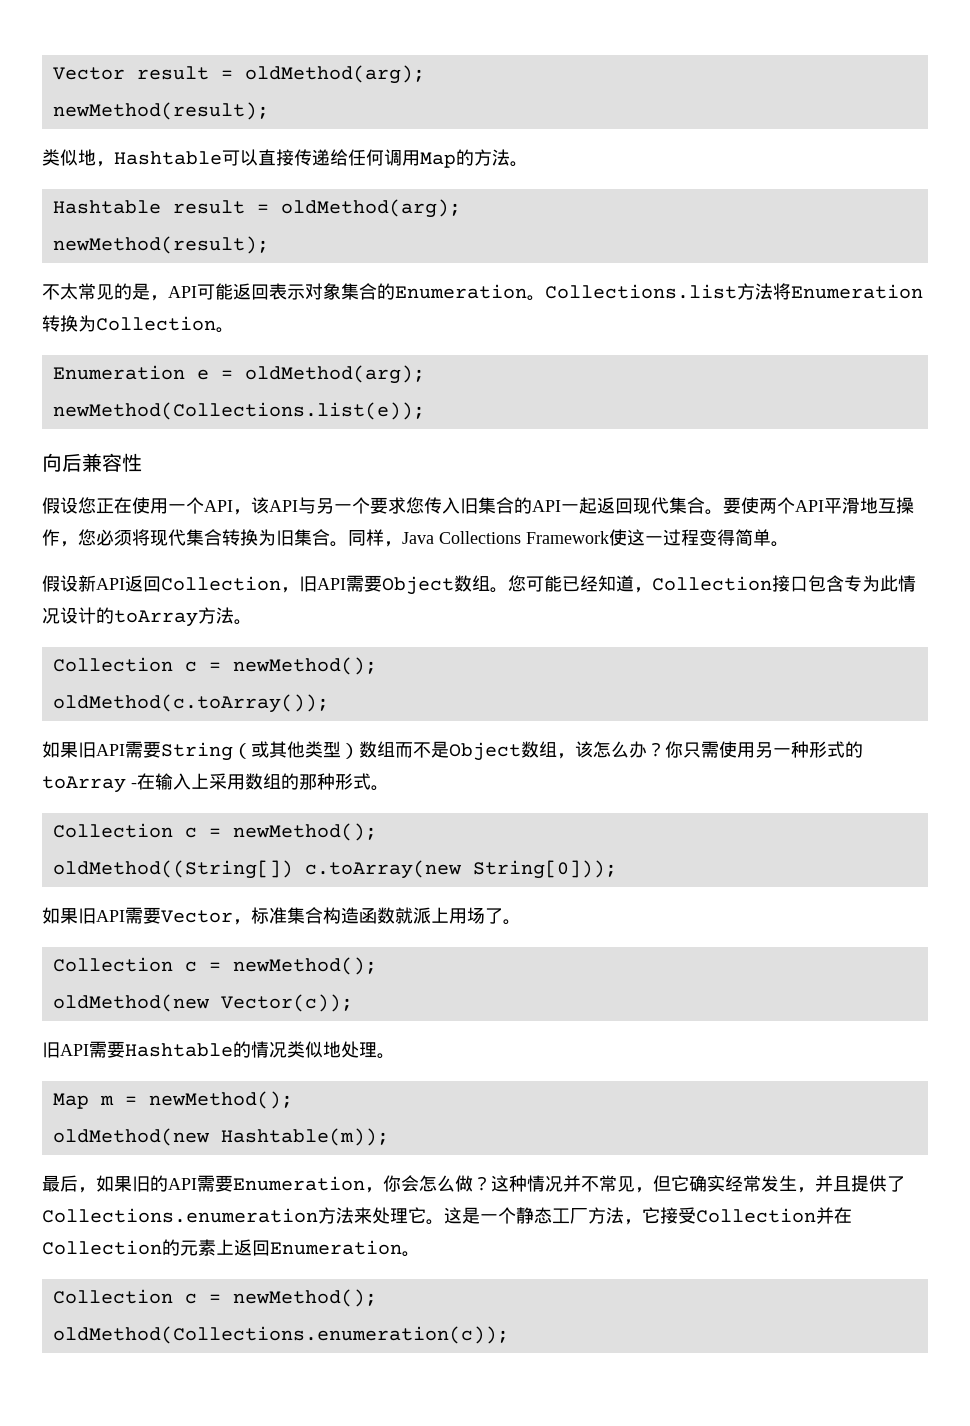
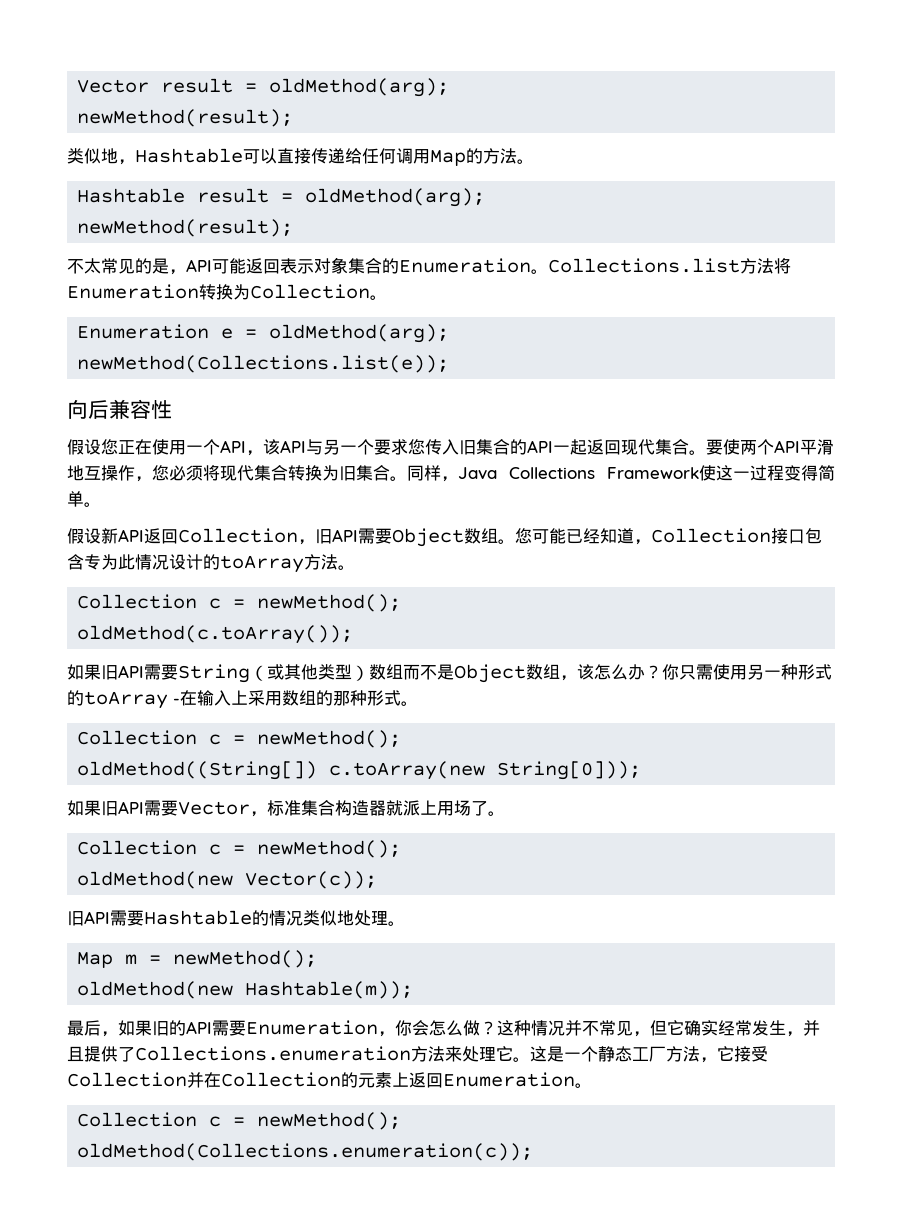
- 如果旧API需要Vector，标准集合构造函数就派上用场了。
+ 如果旧API需要Vector，标准集合构造器就派上用场了。

